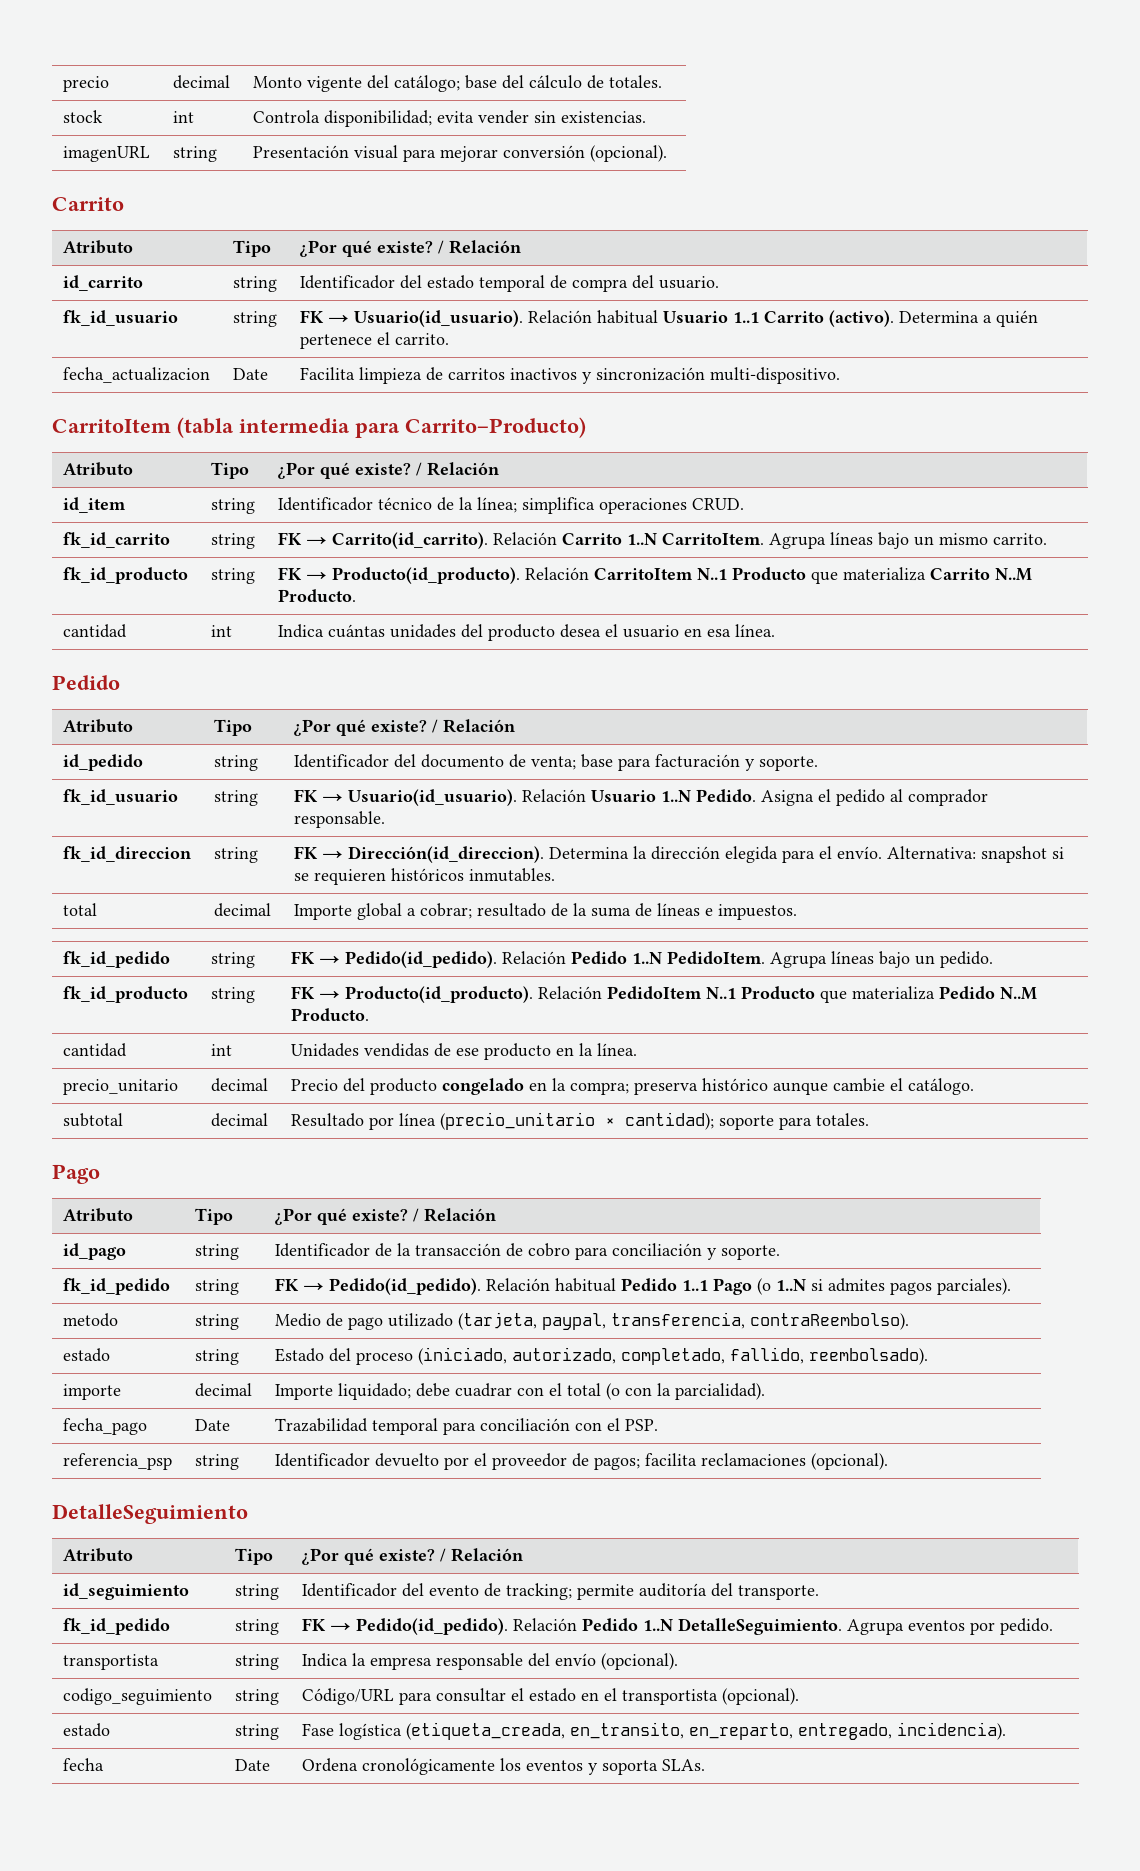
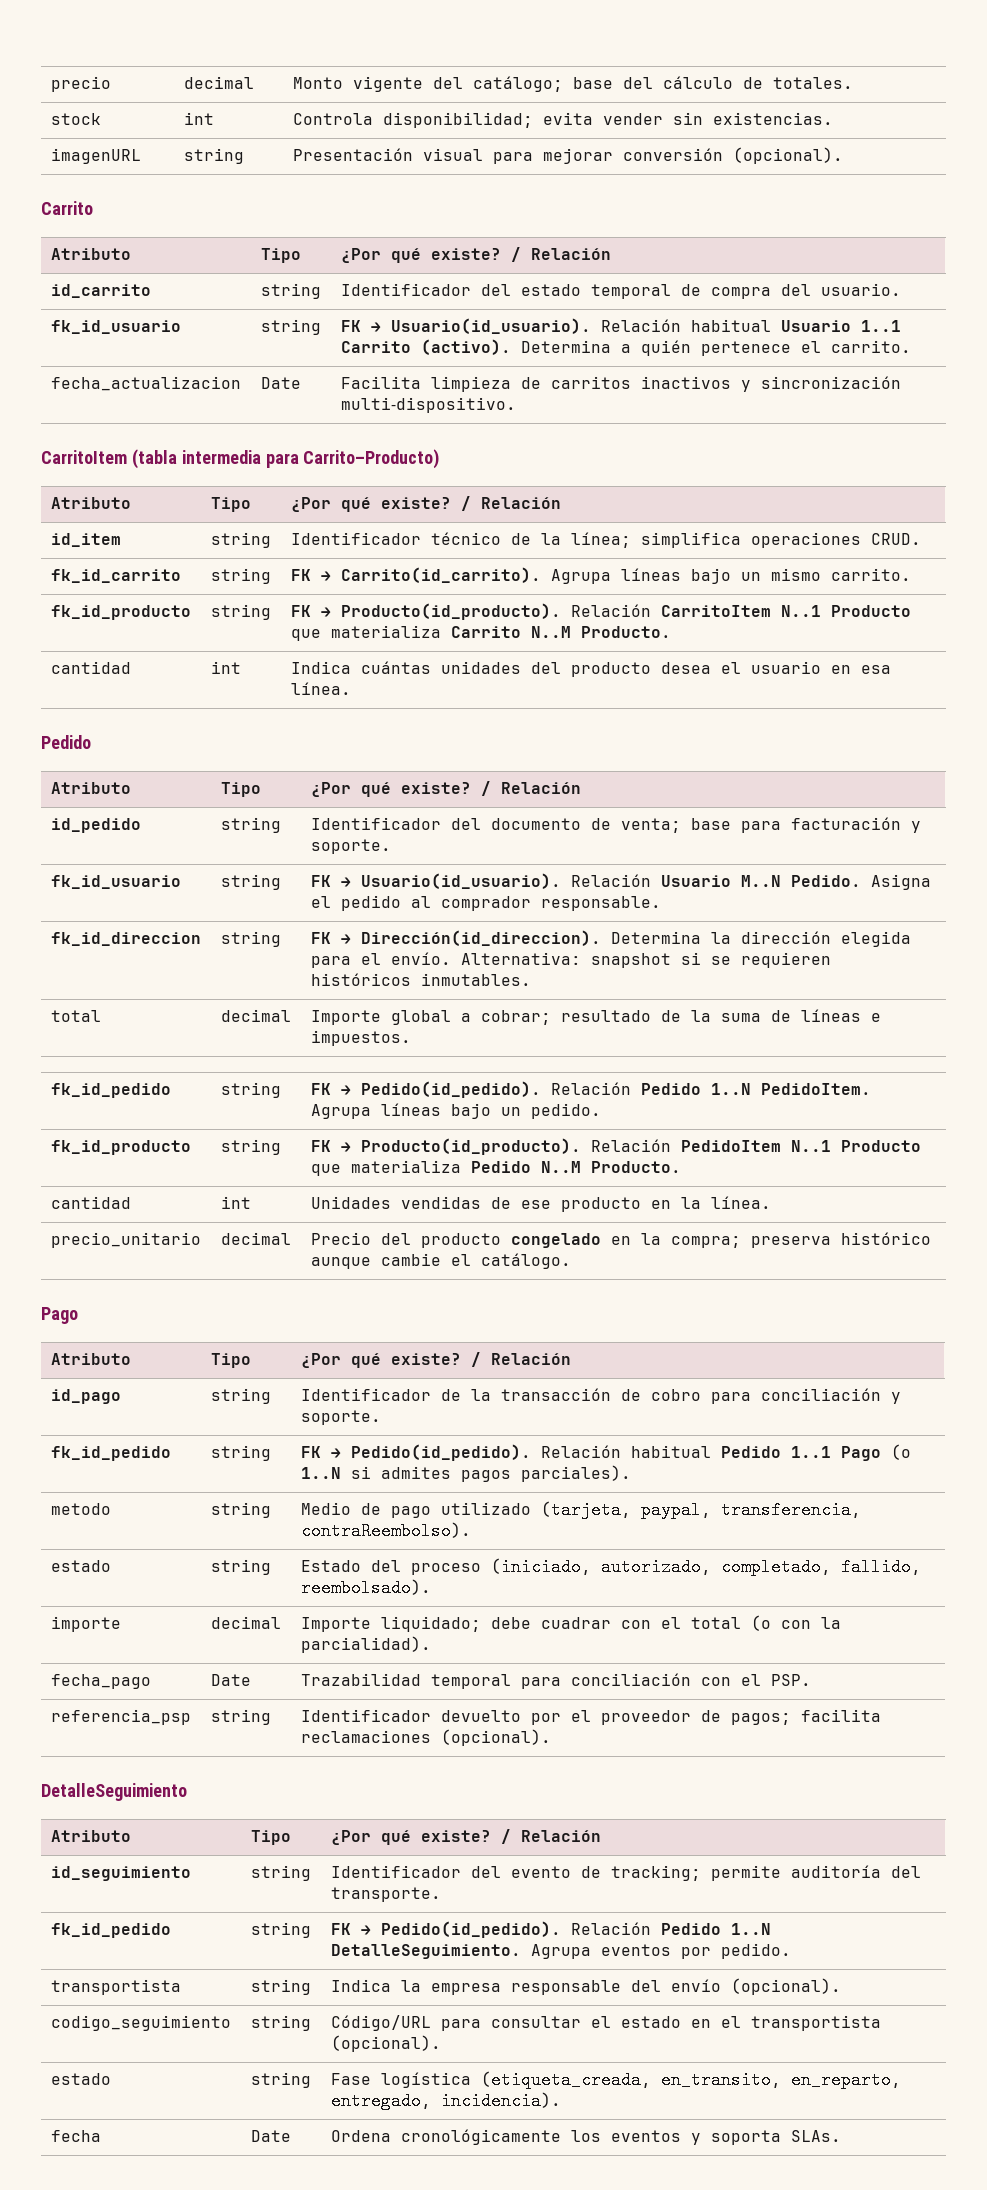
- fk_id_carrito | string | FK → Carrito(id_carrito). Relación Carrito 1..N CarritoItem. Agrupa líneas bajo un mismo carrito.
+ fk_id_carrito | string | FK → Carrito(id_carrito). Agrupa líneas bajo un mismo carrito.
- fk_id_usuario | string | FK → Usuario(id_usuario). Relación Usuario 1..N Pedido. Asigna el pedido al comprador responsable.
+ fk_id_usuario | string | FK → Usuario(id_usuario). Relación Usuario M..N Pedido. Asigna el pedido al comprador responsable.
- subtotal | decimal | Resultado por línea (precio_unitario × cantidad); soporte para totales.

